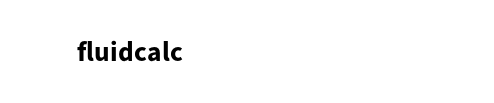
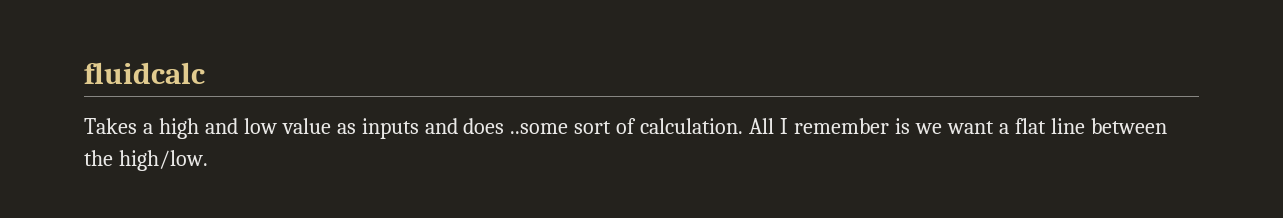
+ Takes a high and low value as inputs and does ..some sort of calculation. All I remember is we want a flat line between the high/low.

